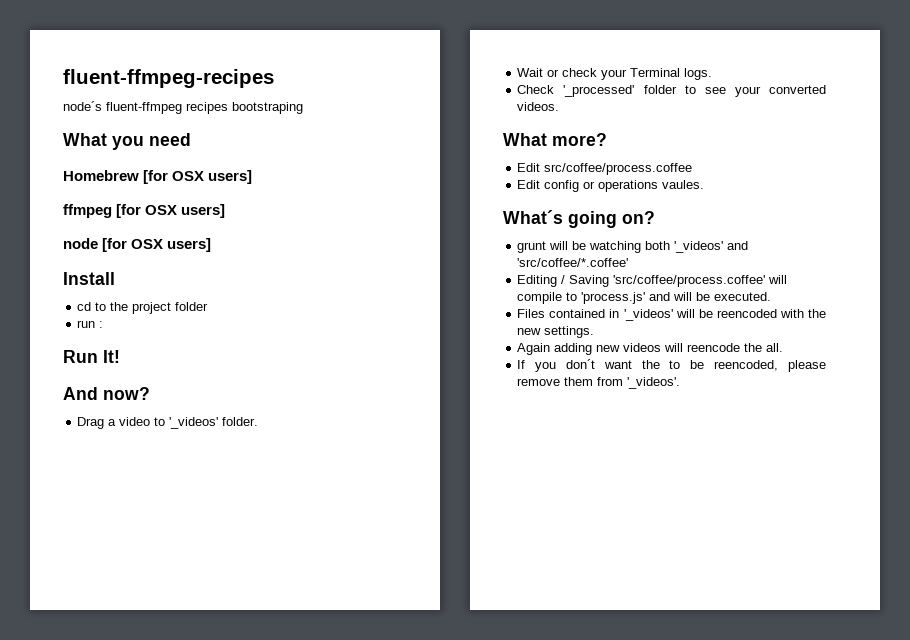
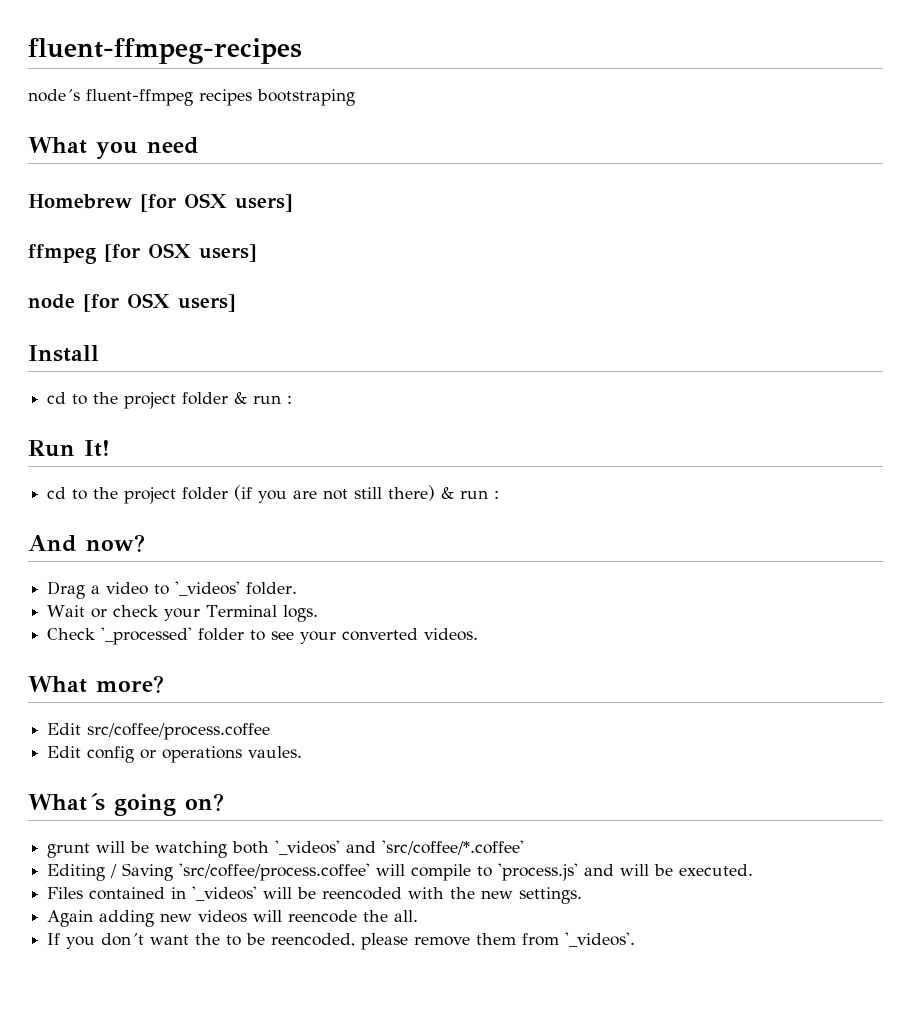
- cd to the project folder
- run :
+ cd to the project folder & run :
+ cd to the project folder (if you are not still there) & run :

